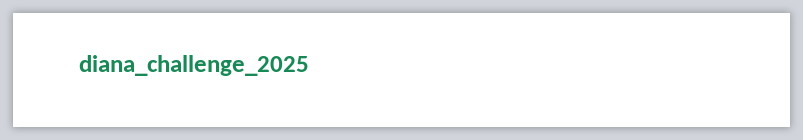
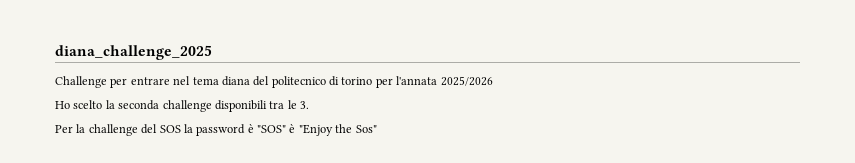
+ Challenge per entrare nel tema diana del politecnico di torino per l'annata 2025/2026
+ Ho scelto la seconda challenge disponibili tra le 3.
+ Per la challenge del SOS la password è "SOS" è "Enjoy the Sos"

